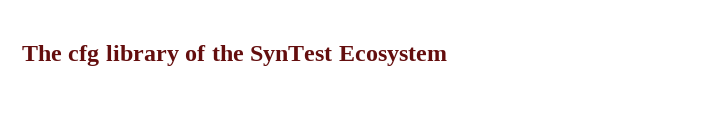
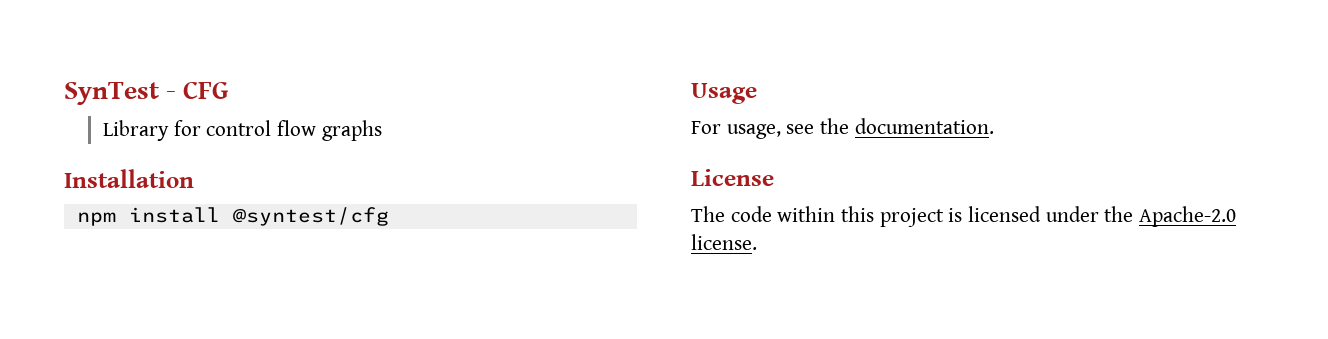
- The cfg library of the SynTest Ecosystem
+ SynTest - CFG
+ Library for control flow graphs
+ Installation
+ npm install @syntest/cfg
+ Usage
+ For usage, see the documentation.
+ License
+ The code within this project is licensed under the Apache-2.0 license.

